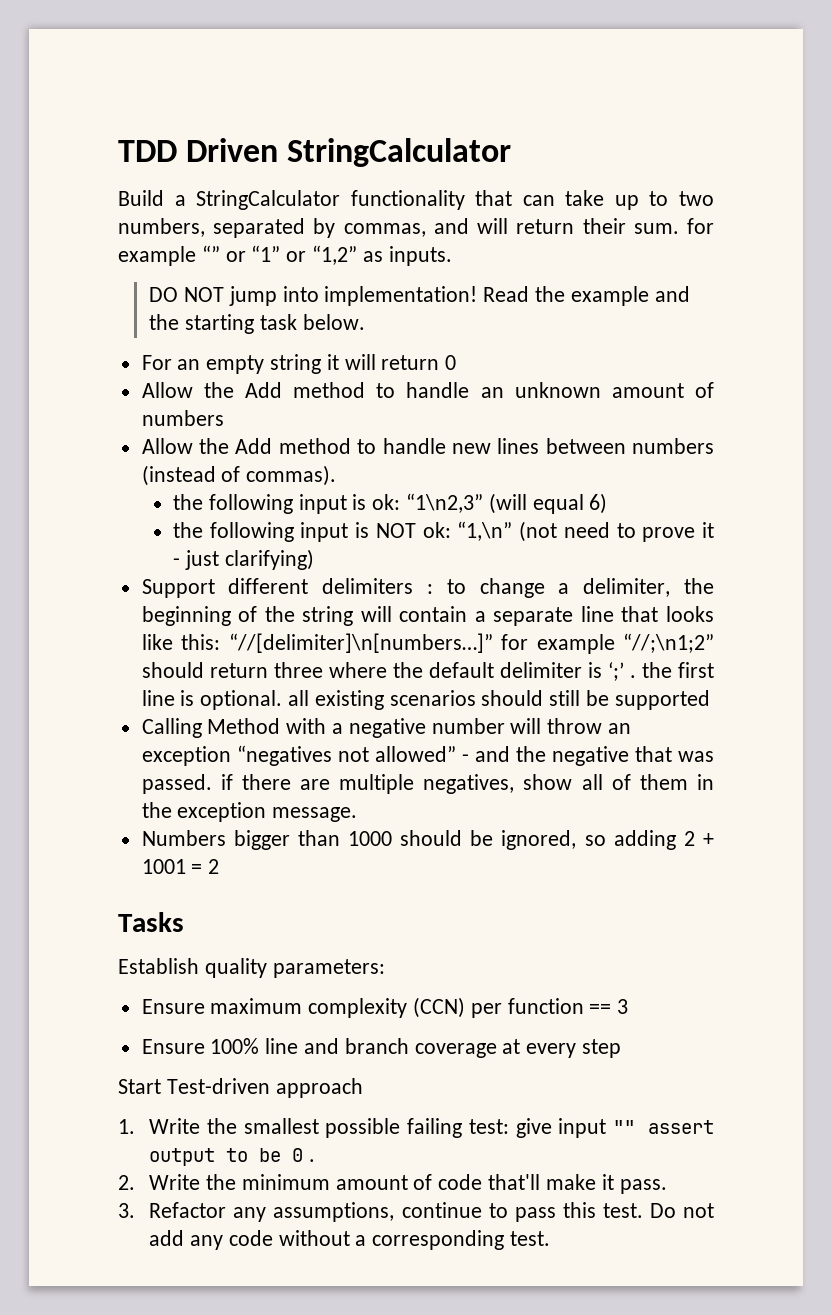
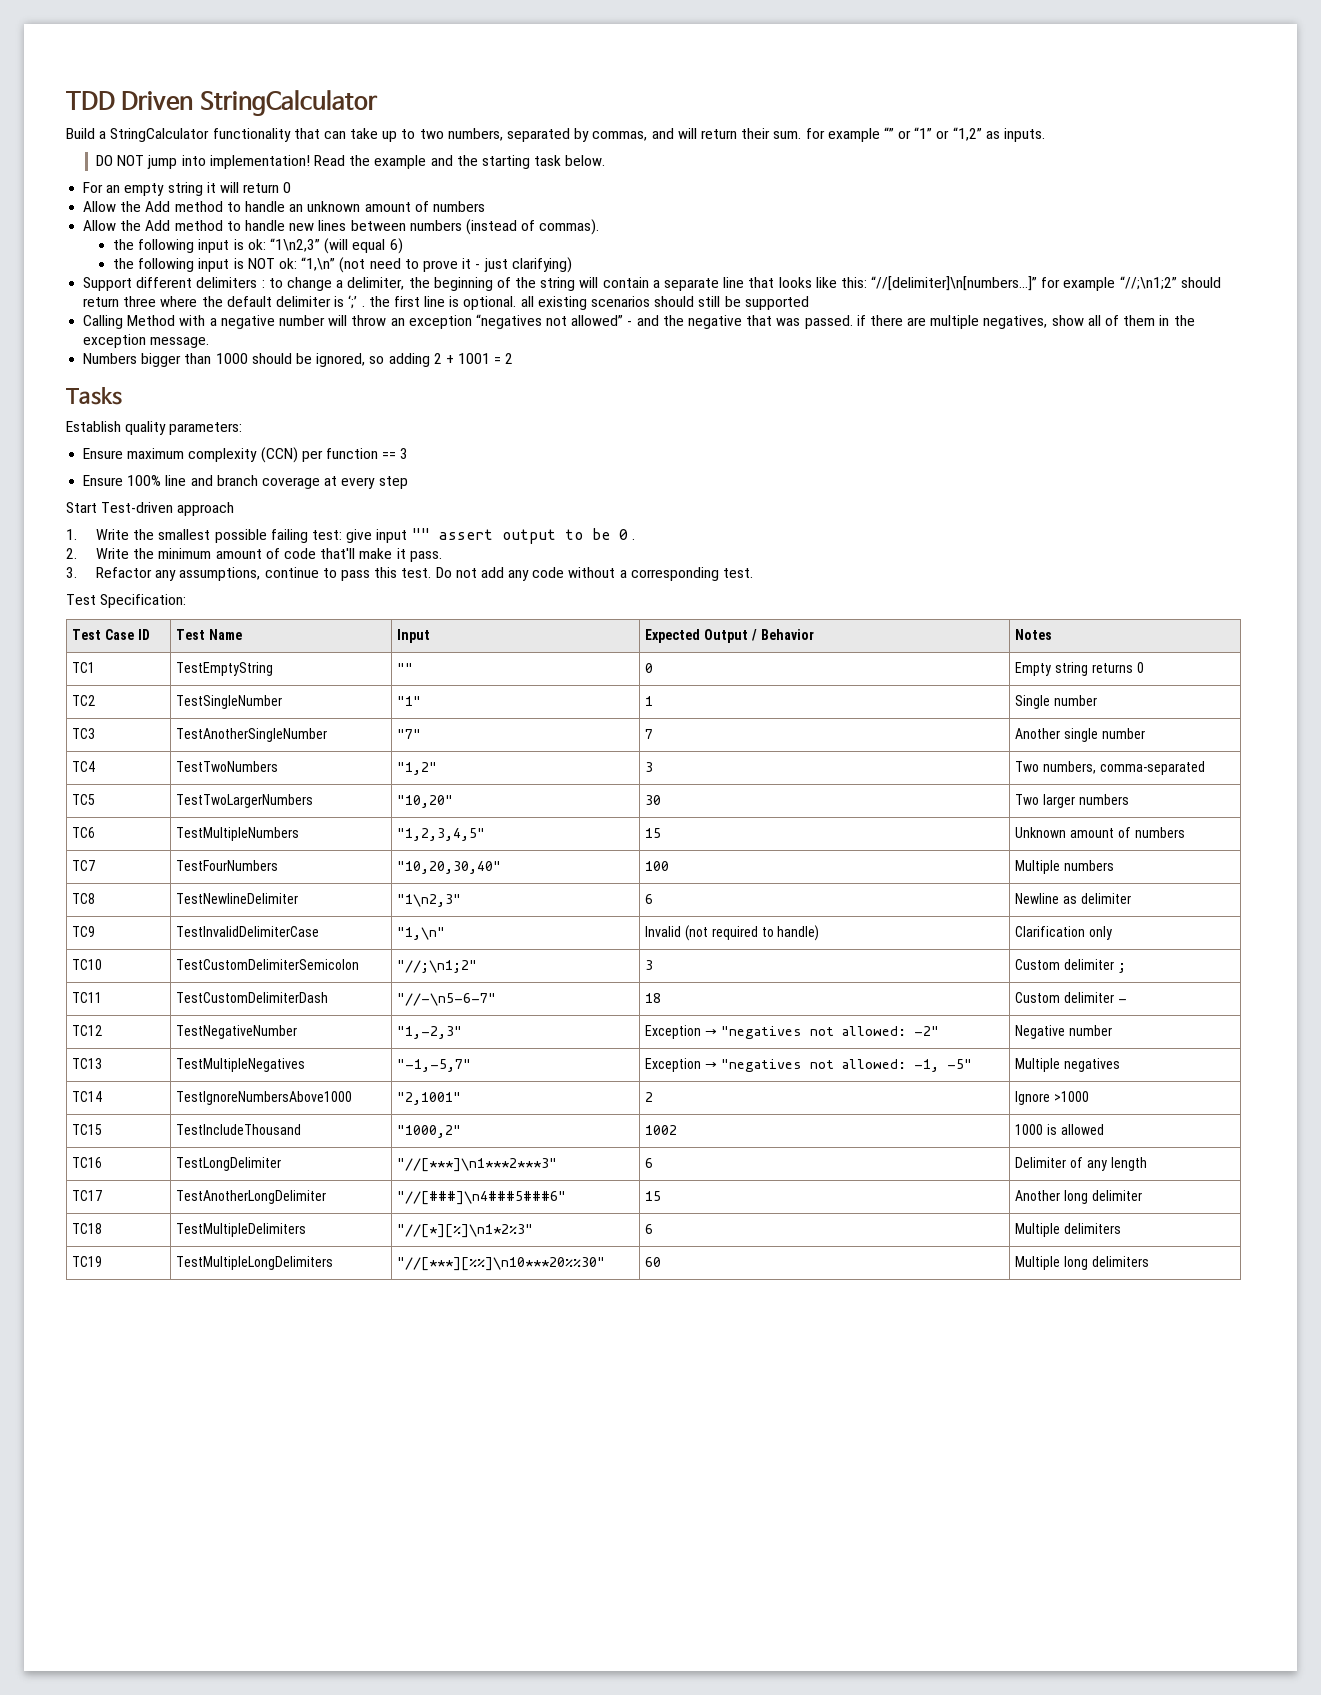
+ Test Specification:
+ Test Case ID | Test Name | Input | Expected Output / Behavior | Notes
+ TC1 | TestEmptyString | "" | 0 | Empty string returns 0
+ TC2 | TestSingleNumber | "1" | 1 | Single number
+ TC3 | TestAnotherSingleNumber | "7" | 7 | Another single number
+ TC4 | TestTwoNumbers | "1,2" | 3 | Two numbers, comma-separated
+ TC5 | TestTwoLargerNumbers | "10,20" | 30 | Two larger numbers
+ TC6 | TestMultipleNumbers | "1,2,3,4,5" | 15 | Unknown amount of numbers
+ TC7 | TestFourNumbers | "10,20,30,40" | 100 | Multiple numbers
+ TC8 | TestNewlineDelimiter | "1\n2,3" | 6 | Newline as delimiter
+ TC9 | TestInvalidDelimiterCase | "1,\n" | Invalid (not required to handle) | Clarification only
+ TC10 | TestCustomDelimiterSemicolon | "//;\n1;2" | 3 | Custom delimiter ;
+ TC11 | TestCustomDelimiterDash | "//-\n5-6-7" | 18 | Custom delimiter -
+ TC12 | TestNegativeNumber | "1,-2,3" | Exception → "negatives not allowed: -2" | Negative number
+ TC13 | TestMultipleNegatives | "-1,-5,7" | Exception → "negatives not allowed: -1, -5" | Multiple negatives
+ TC14 | TestIgnoreNumbersAbove1000 | "2,1001" | 2 | Ignore >1000
+ TC15 | TestIncludeThousand | "1000,2" | 1002 | 1000 is allowed
+ TC16 | TestLongDelimiter | "//[***]\n1***2***3" | 6 | Delimiter of any length
+ TC17 | TestAnotherLongDelimiter | "//[###]\n4###5###6" | 15 | Another long delimiter
+ TC18 | TestMultipleDelimiters | "//[*][%]\n1*2%3" | 6 | Multiple delimiters
+ TC19 | TestMultipleLongDelimiters | "//[***][%%]\n10***20%%30" | 60 | Multiple long delimiters

